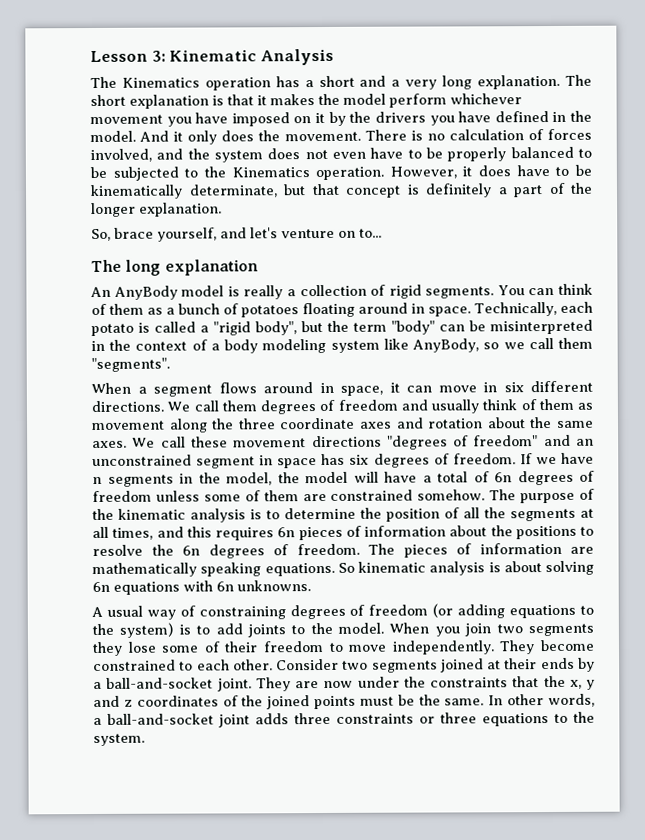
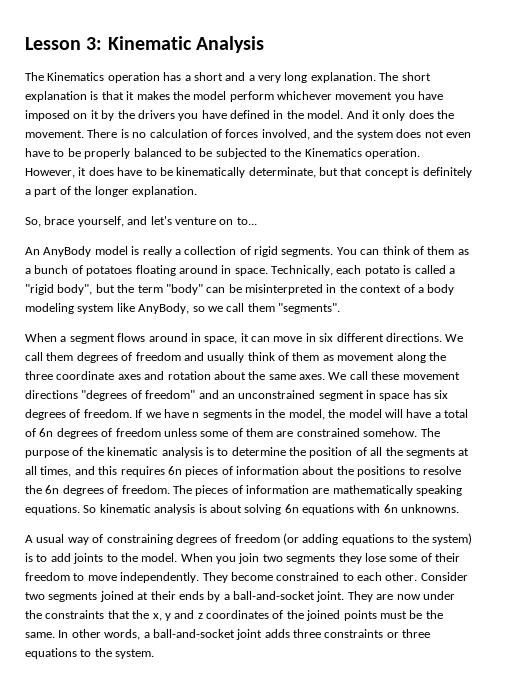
- The long explanation

